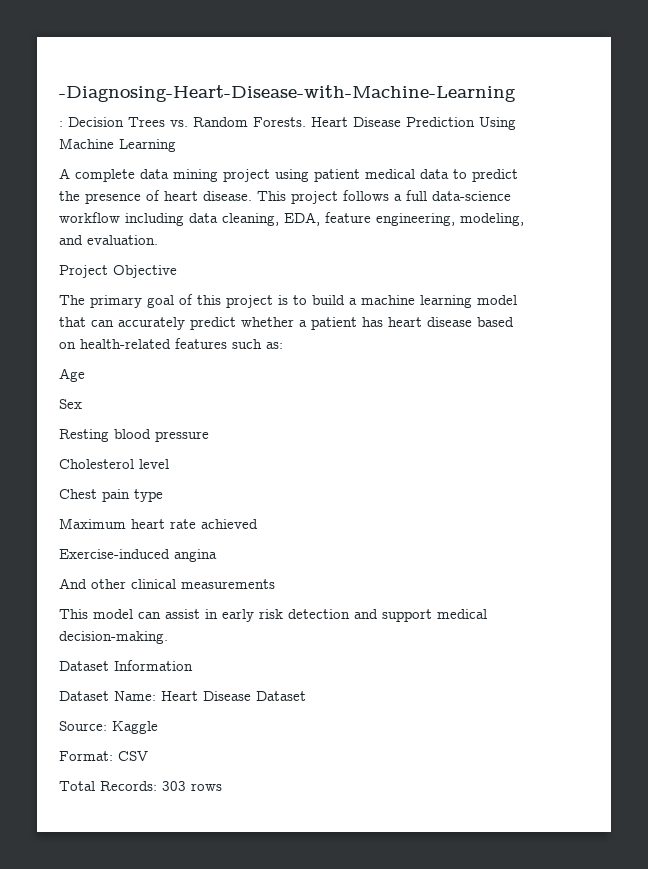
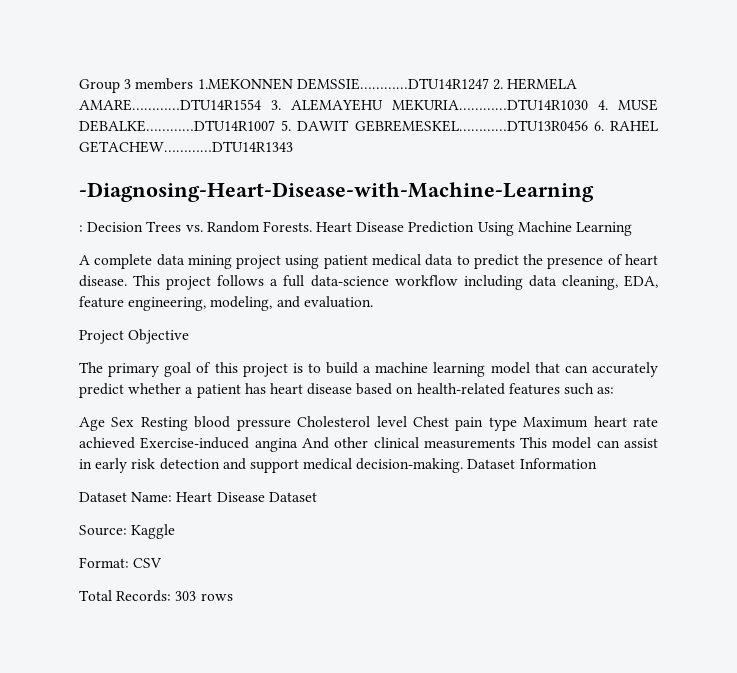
+ Group 3 members 1.MEKONNEN DEMSSIE…………DTU14R1247 2. HERMELA AMARE…………DTU14R1554 3. ALEMAYEHU MEKURIA…………DTU14R1030 4. MUSE DEBALKE…………DTU14R1007 5. DAWIT GEBREMESKEL…………DTU13R0456 6. RAHEL GETACHEW…………DTU14R1343
- Age
- Sex
- Resting blood pressure
- Cholesterol level
- Chest pain type
- Maximum heart rate achieved
- Exercise-induced angina
- And other clinical measurements
- This model can assist in early risk detection and support medical decision-making.
- Dataset Information
+ Age Sex Resting blood pressure Cholesterol level Chest pain type Maximum heart rate achieved Exercise-induced angina And other clinical measurements This model can assist in early risk detection and support medical decision-making. Dataset Information

